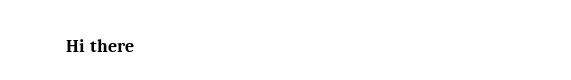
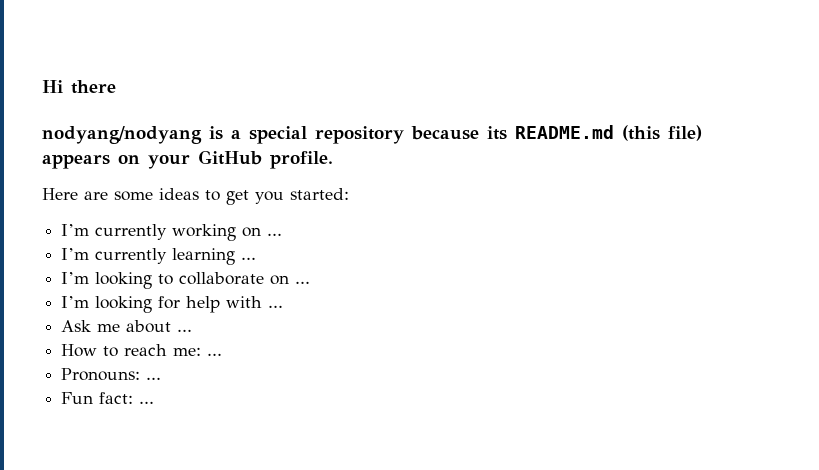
+ nodyang/nodyang is a special repository because its README.md (this file) appears on your GitHub profile.
+ Here are some ideas to get you started:
+ I’m currently working on ...
+ I’m currently learning ...
+ I’m looking to collaborate on ...
+ I’m looking for help with ...
+ Ask me about ...
+ How to reach me: ...
+ Pronouns: ...
+ Fun fact: ...

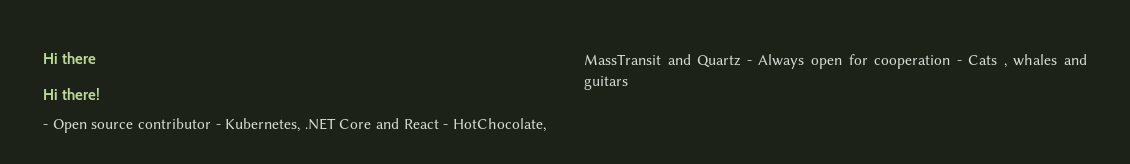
- nodyang/nodyang is a special repository because its README.md (this file) appears on your GitHub profile.
- Here are some ideas to get you started:
- I’m currently working on ...
- I’m currently learning ...
- I’m looking to collaborate on ...
- I’m looking for help with ...
- Ask me about ...
- How to reach me: ...
- Pronouns: ...
- Fun fact: ...
+ Hi there!
+ - Open source contributor - Kubernetes, .NET Core and React - HotChocolate, MassTransit and Quartz - Always open for cooperation - Cats , whales and guitars

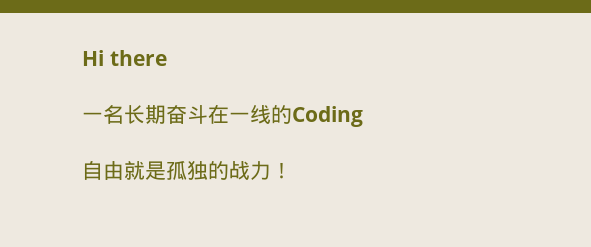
- Hi there!
- - Open source contributor - Kubernetes, .NET Core and React - HotChocolate, MassTransit and Quartz - Always open for cooperation - Cats , whales and guitars
+ 一名长期奋斗在一线的Coding
+ 自由就是孤独的战力！

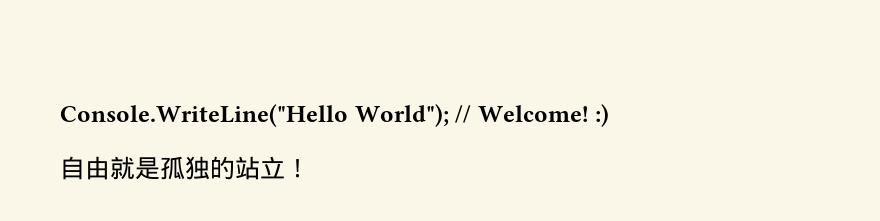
- Hi there
- 一名长期奋斗在一线的Coding
+ Console.WriteLine("Hello World"); // Welcome! :)
- 自由就是孤独的战力！
+ 自由就是孤独的站立！

